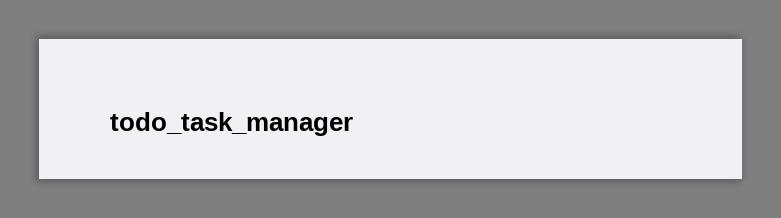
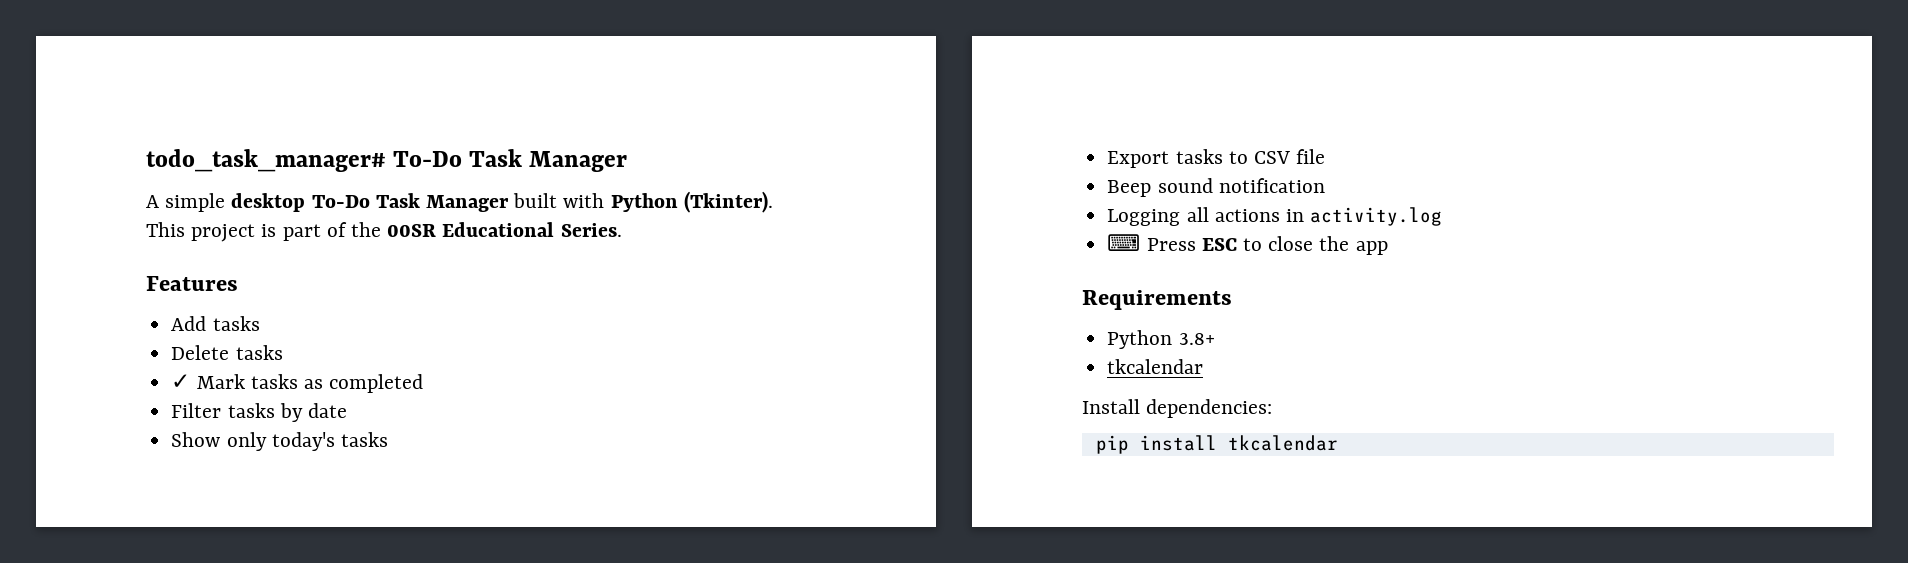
- todo_task_manager
+ todo_task_manager# To-Do Task Manager
+ A simple desktop To-Do Task Manager built with Python (Tkinter).
+ This project is part of the 00SR Educational Series.
+ Features
+ Add tasks
+ Delete tasks
+ ✓ Mark tasks as completed
+ Filter tasks by date
+ Show only today's tasks
+ Export tasks to CSV file
+ Beep sound notification
+ Logging all actions in activity.log
+ ⌨ Press ESC to close the app
+ Requirements
+ Python 3.8+
+ tkcalendar
+ Install dependencies:
+ pip install tkcalendar

